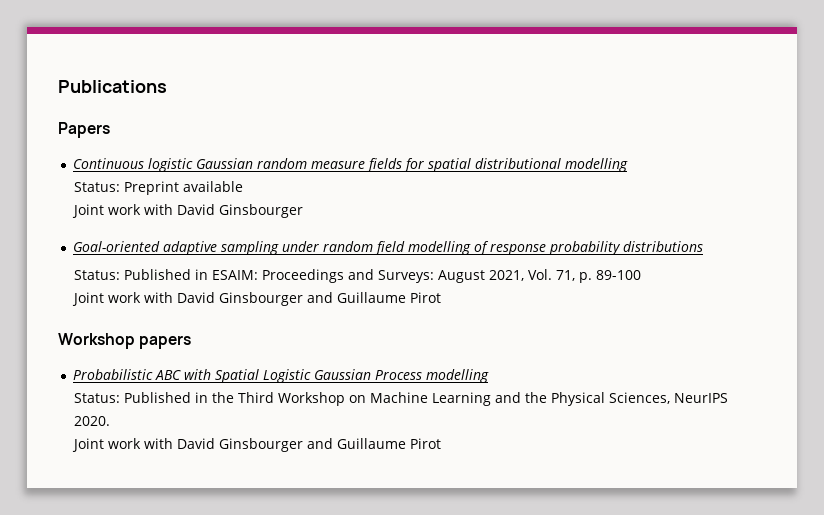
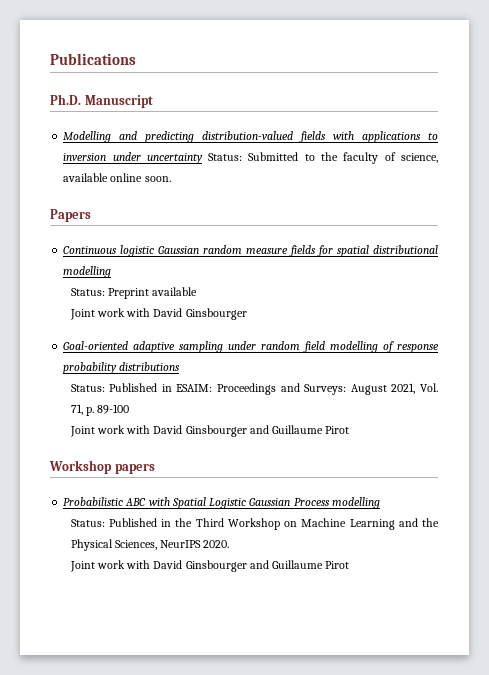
+ Ph.D. Manuscript
+ Modelling and predicting distribution-valued fields with applications to inversion under uncertainty Status: Submitted to the faculty of science, available online soon.

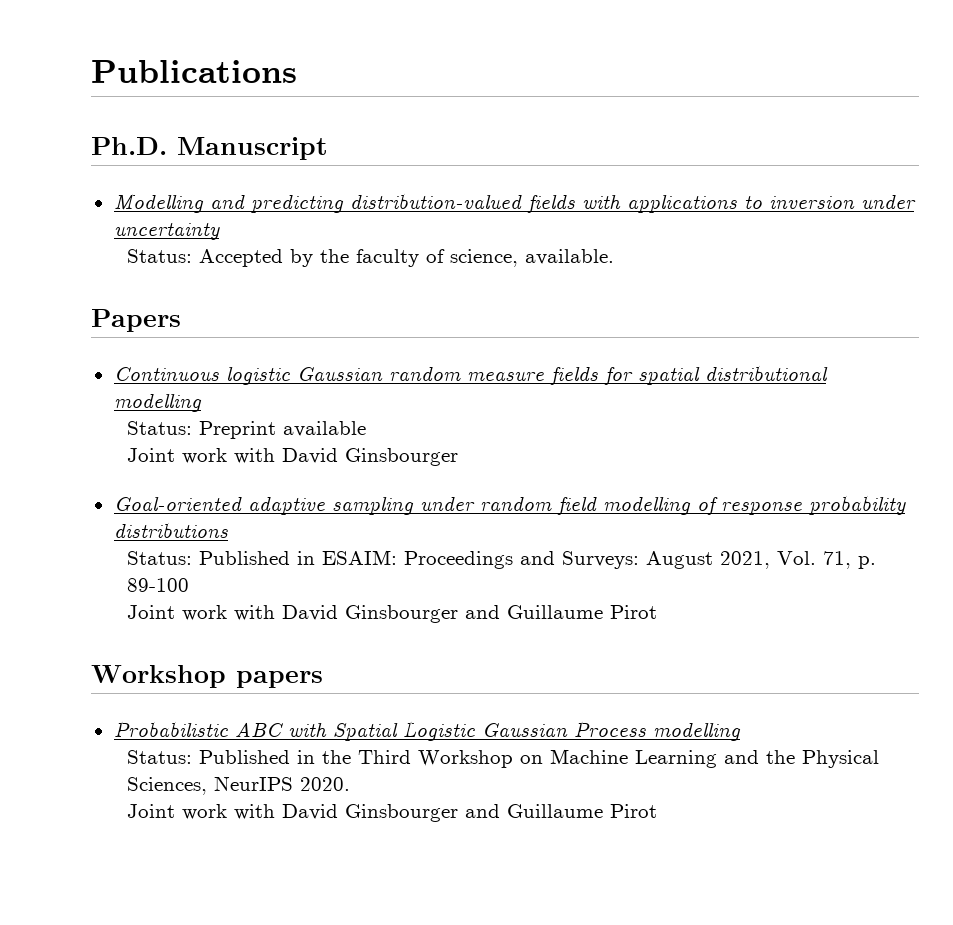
- Modelling and predicting distribution-valued fields with applications to inversion under uncertainty Status: Submitted to the faculty of science, available online soon.
+ Modelling and predicting distribution-valued fields with applications to inversion under uncertainty
+ Status: Accepted by the faculty of science, available.

